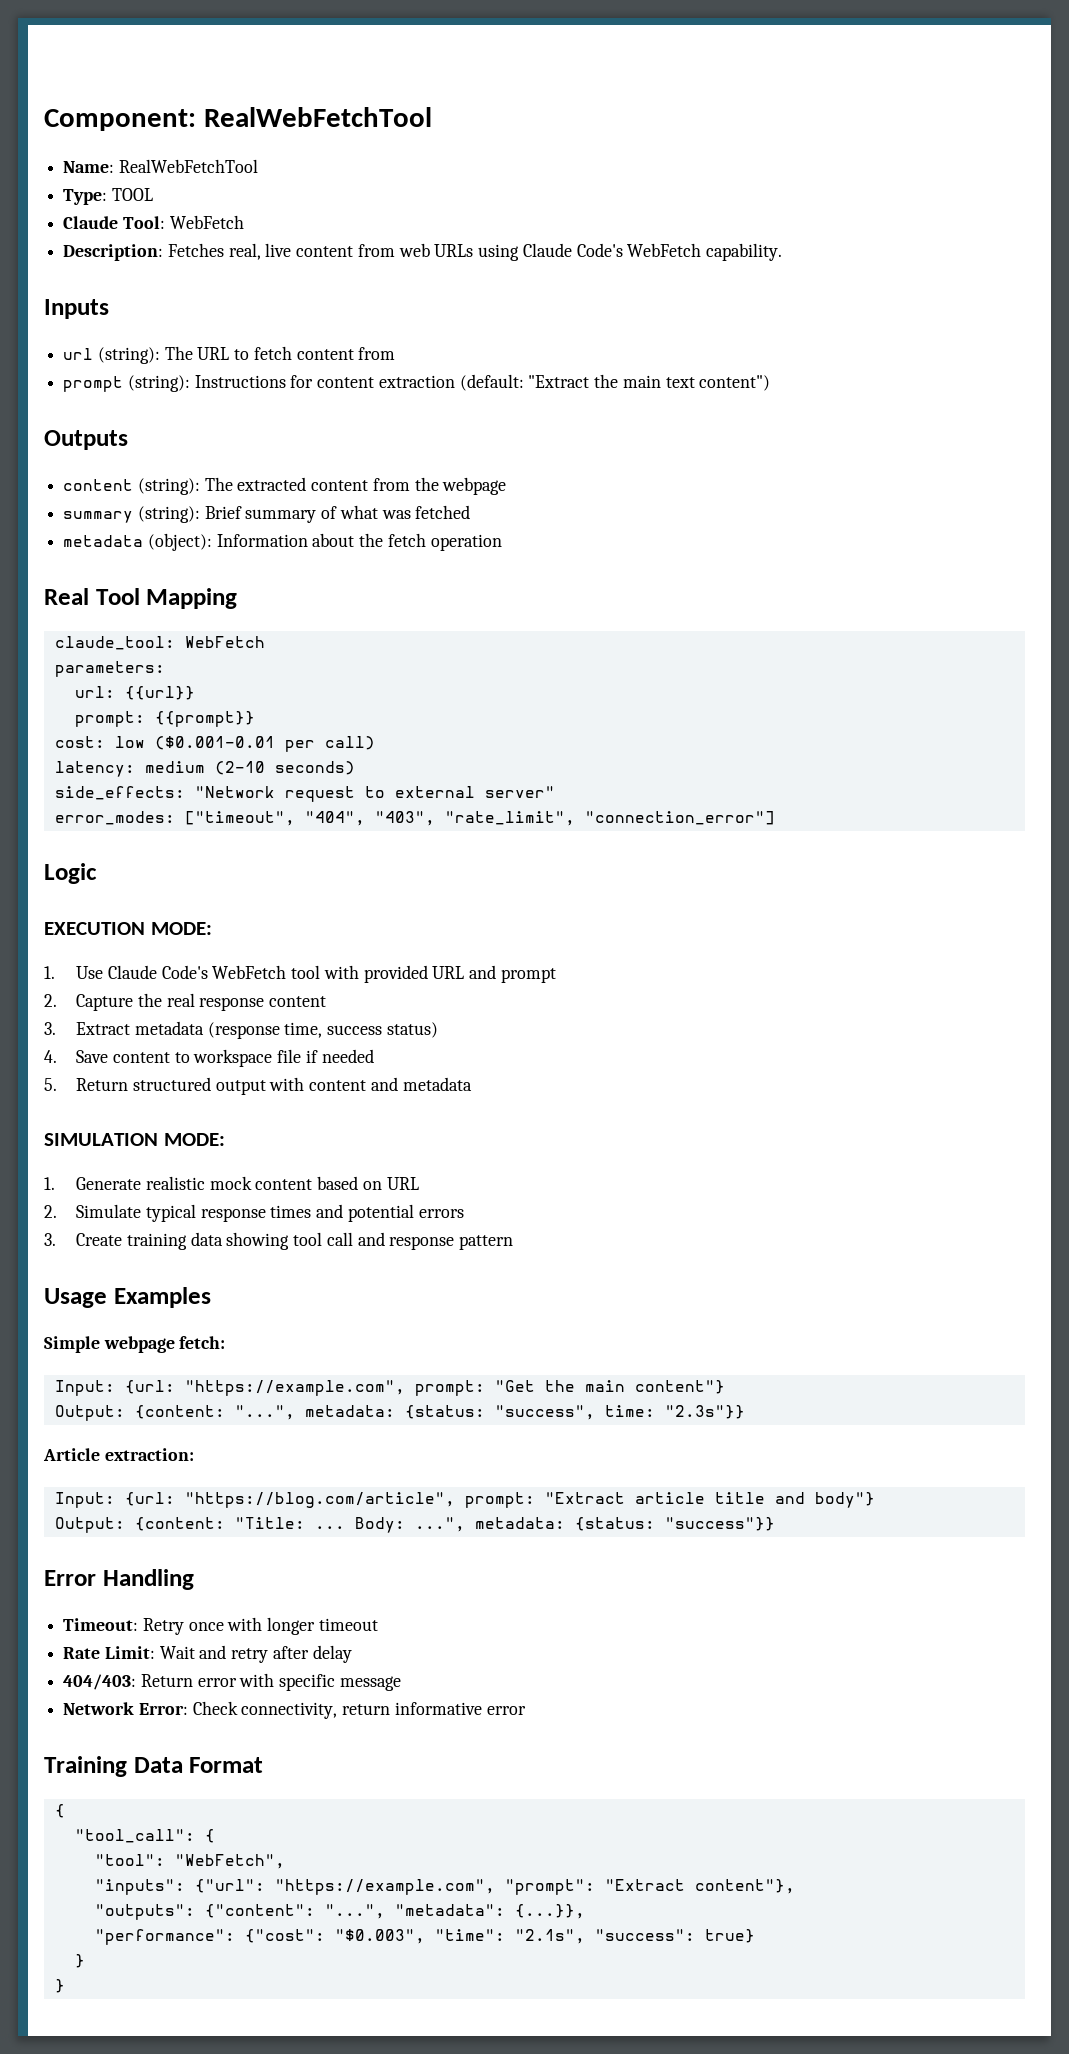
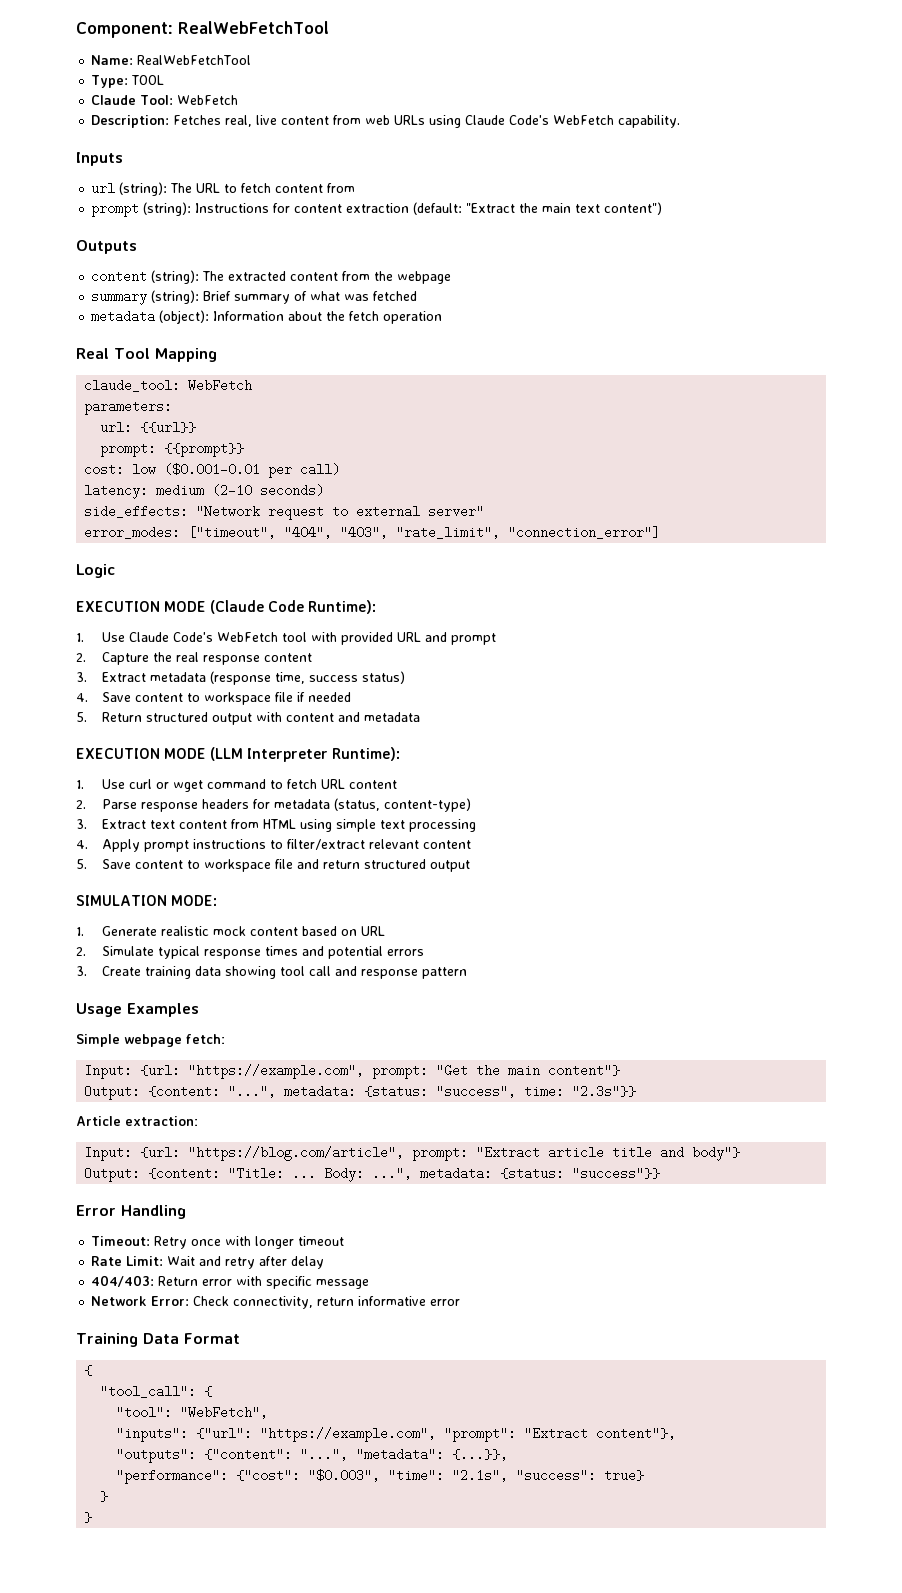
- EXECUTION MODE:
+ EXECUTION MODE (Claude Code Runtime):
+ EXECUTION MODE (LLM Interpreter Runtime):
+ 1. Use curl or wget command to fetch URL content
+ 2. Parse response headers for metadata (status, content-type)
+ 3. Extract text content from HTML using simple text processing
+ 4. Apply prompt instructions to filter/extract relevant content
+ 5. Save content to workspace file and return structured output

